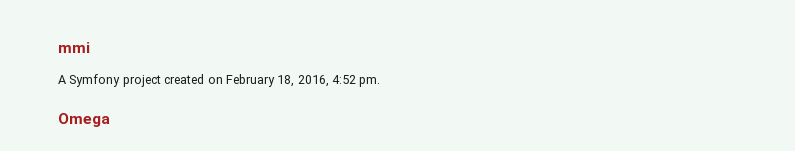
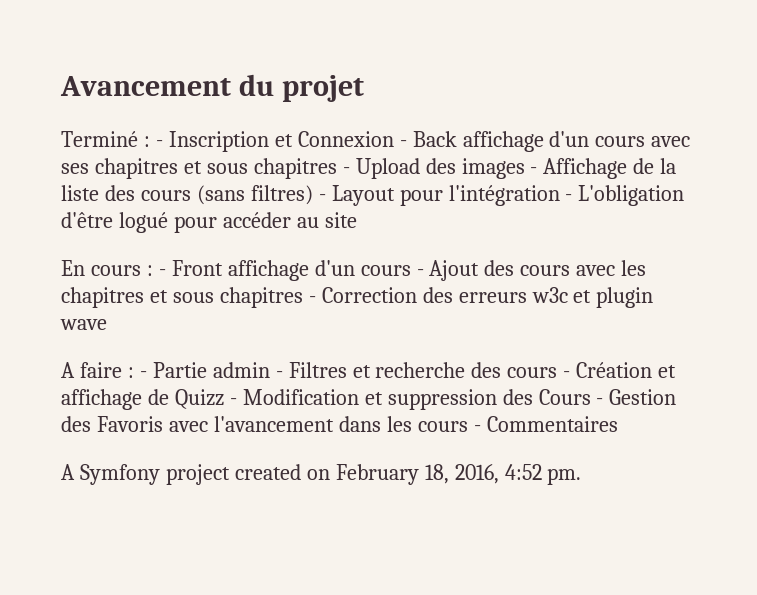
- mmi
+ Avancement du projet
+ Terminé : - Inscription et Connexion - Back affichage d'un cours avec ses chapitres et sous chapitres - Upload des images - Affichage de la liste des cours (sans filtres) - Layout pour l'intégration - L'obligation d'être logué pour accéder au site
+ En cours : - Front affichage d'un cours - Ajout des cours avec les chapitres et sous chapitres - Correction des erreurs w3c et plugin wave
+ A faire : - Partie admin - Filtres et recherche des cours - Création et affichage de Quizz - Modification et suppression des Cours - Gestion des Favoris avec l'avancement dans les cours - Commentaires
- Omega

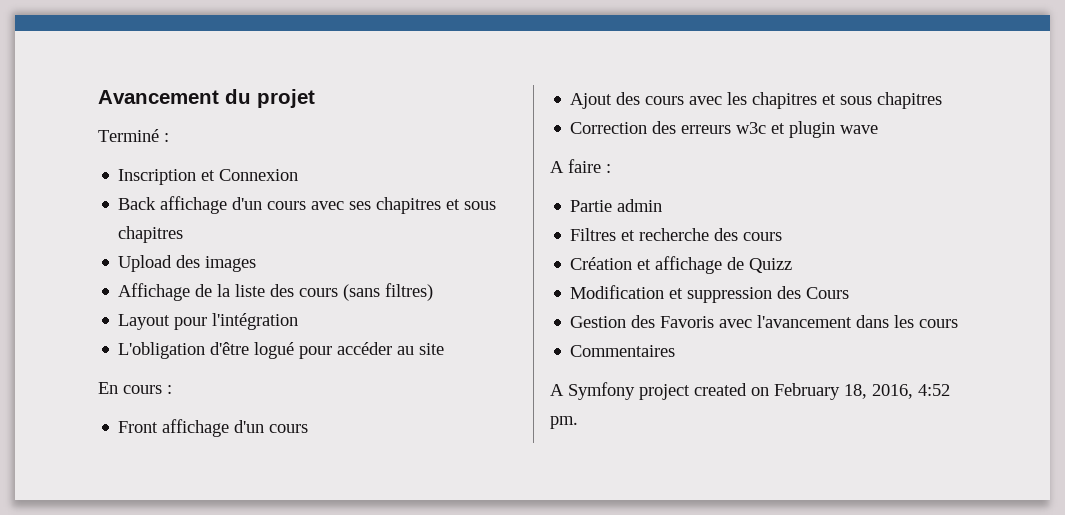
- Terminé : - Inscription et Connexion - Back affichage d'un cours avec ses chapitres et sous chapitres - Upload des images - Affichage de la liste des cours (sans filtres) - Layout pour l'intégration - L'obligation d'être logué pour accéder au site
+ Terminé :
+ Inscription et Connexion
+ Back affichage d'un cours avec ses chapitres et sous chapitres
+ Upload des images
+ Affichage de la liste des cours (sans filtres)
+ Layout pour l'intégration
+ L'obligation d'être logué pour accéder au site
- En cours : - Front affichage d'un cours - Ajout des cours avec les chapitres et sous chapitres - Correction des erreurs w3c et plugin wave
+ En cours :
+ Front affichage d'un cours
+ Ajout des cours avec les chapitres et sous chapitres
+ Correction des erreurs w3c et plugin wave
- A faire : - Partie admin - Filtres et recherche des cours - Création et affichage de Quizz - Modification et suppression des Cours - Gestion des Favoris avec l'avancement dans les cours - Commentaires
+ A faire :
+ Partie admin
+ Filtres et recherche des cours
+ Création et affichage de Quizz
+ Modification et suppression des Cours
+ Gestion des Favoris avec l'avancement dans les cours
+ Commentaires

